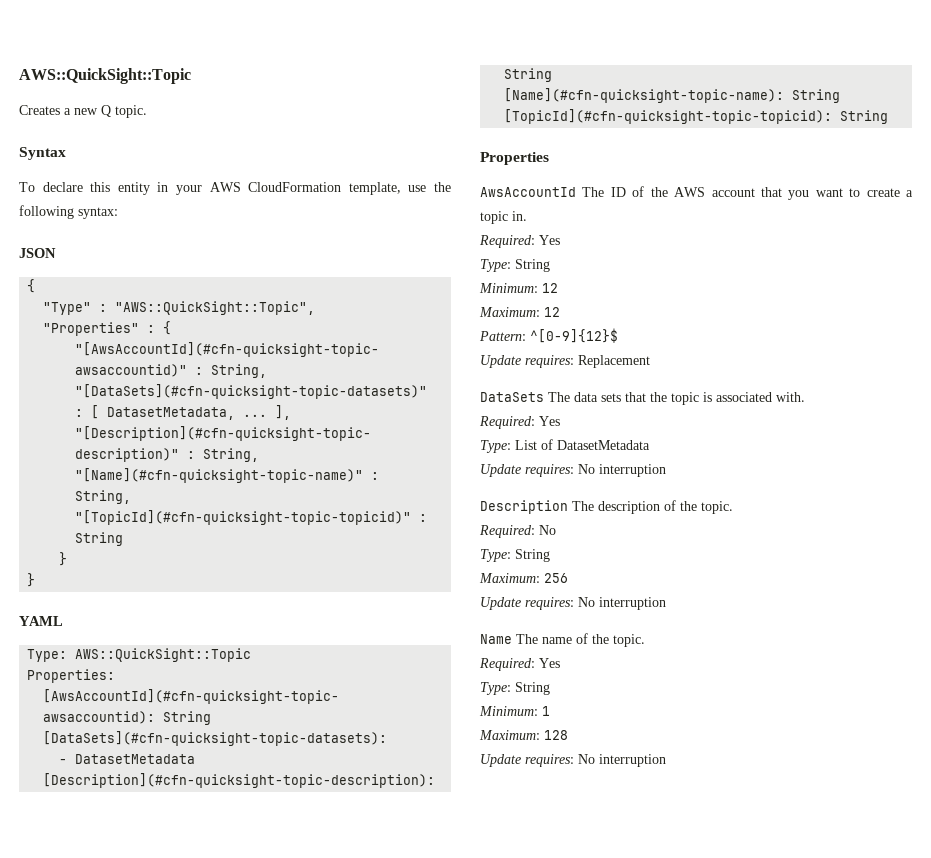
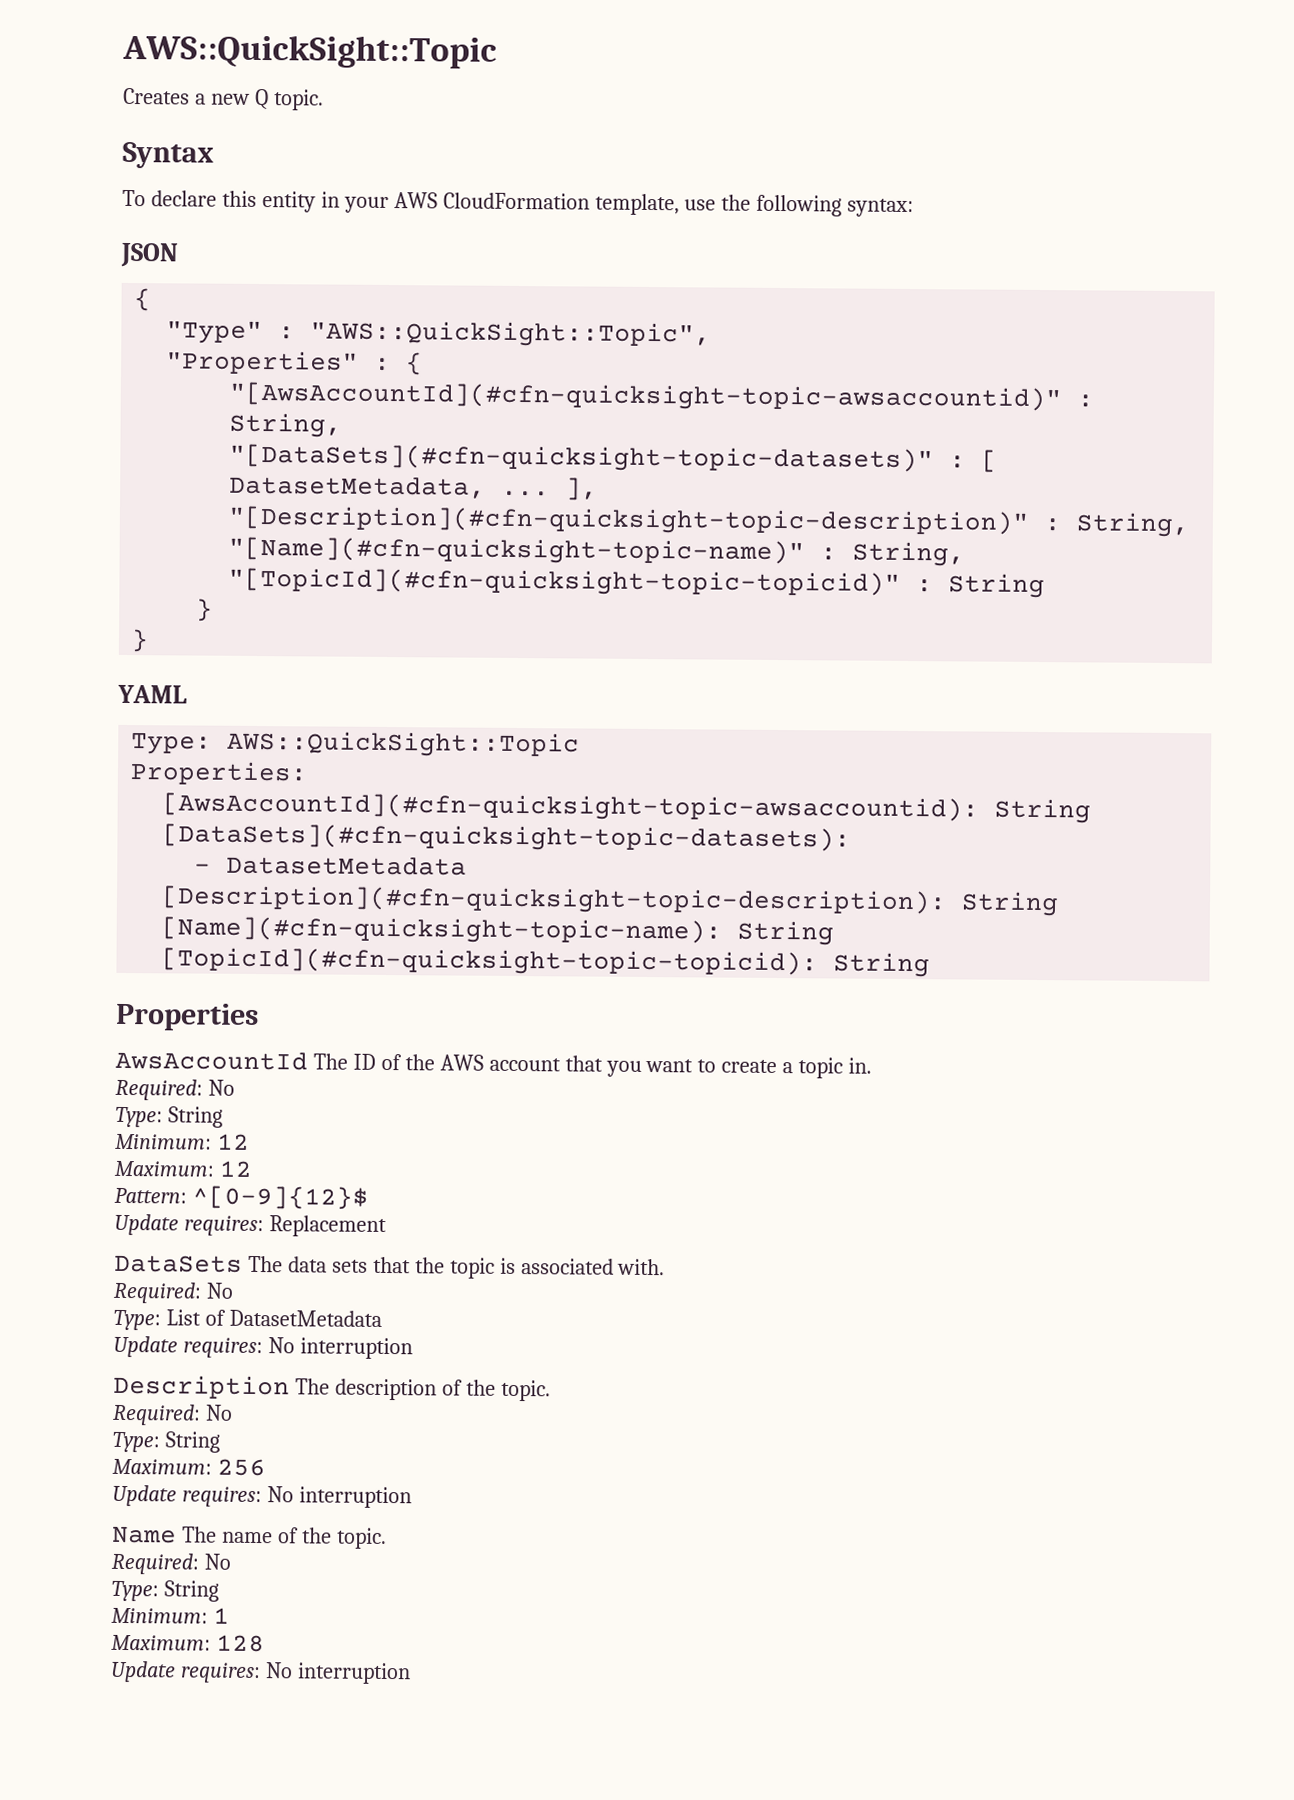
  AwsAccountId The ID of the AWS account that you want to create a topic in.
- Required: Yes
+ Required: No
  DataSets The data sets that the topic is associated with.
- Required: Yes
+ Required: No
  Name The name of the topic.
- Required: Yes
+ Required: No

